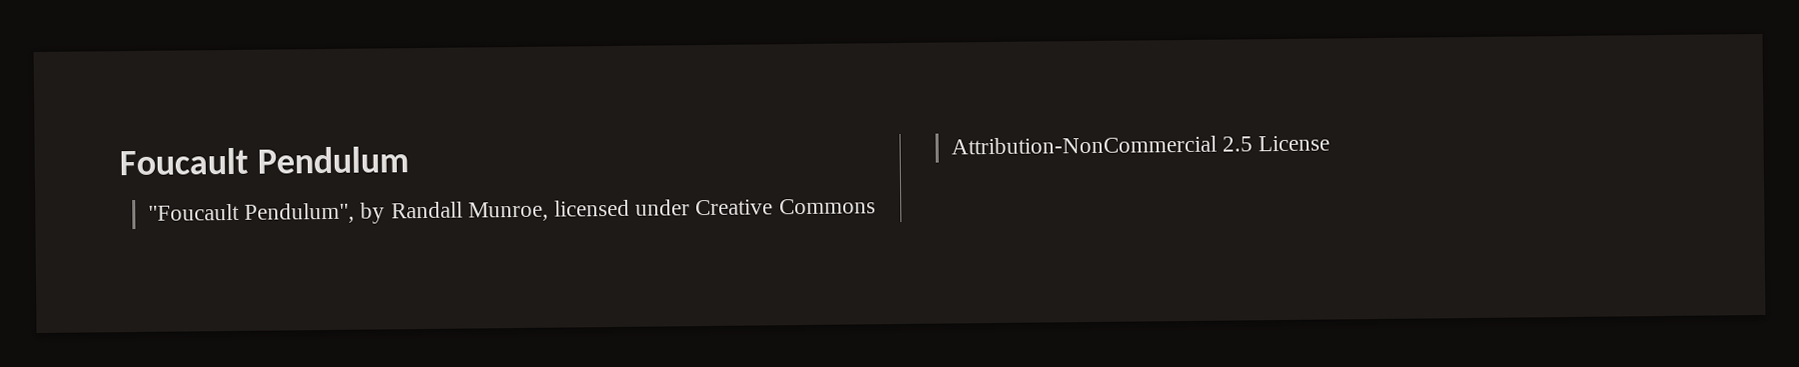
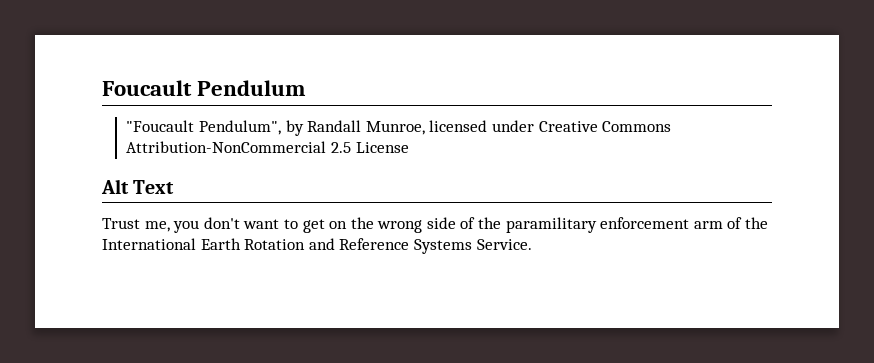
+ Alt Text
+ Trust me, you don't want to get on the wrong side of the paramilitary enforcement arm of the International Earth Rotation and Reference Systems Service.

